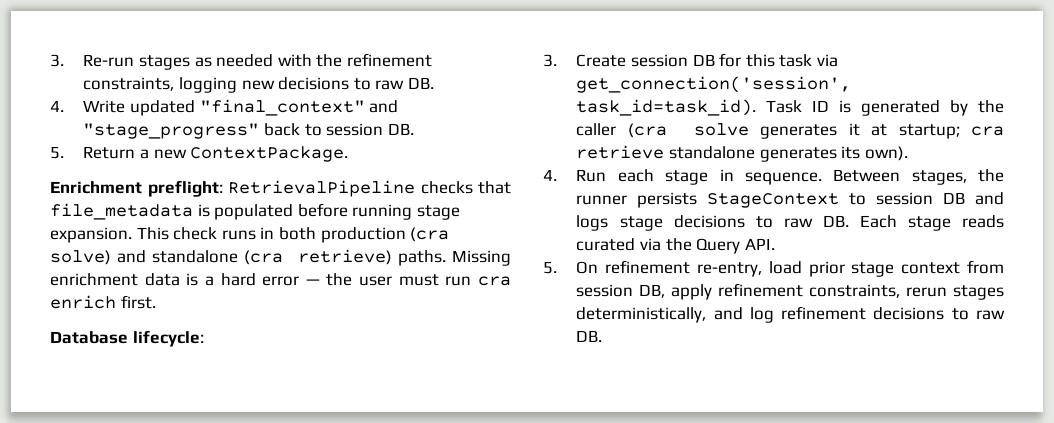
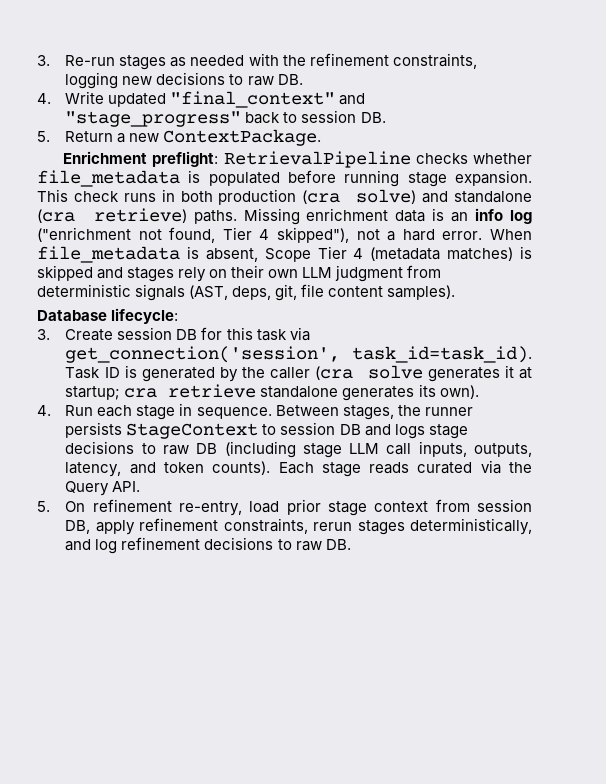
- Enrichment preflight: RetrievalPipeline checks that file_metadata is populated before running stage expansion.
+ Enrichment preflight: RetrievalPipeline checks whether file_metadata is populated before running stage expansion.
- Missing enrichment data is a hard error — the user must run cra enrich first.
+ Missing enrichment data is an info log ("enrichment not found, Tier 4 skipped"), not a hard error. When file_metadata is absent, Scope Tier 4 (metadata matches) is skipped and stages rely on their own LLM judgment from deterministic signals (AST, deps, git, file content samples).
- Between stages, the runner persists StageContext to session DB and logs stage decisions to raw DB. Each stage reads curated via the Query API.
+ Between stages, the runner persists StageContext to session DB and logs stage decisions to raw DB (including stage LLM call inputs, outputs, latency, and token counts). Each stage reads curated via the Query API.

